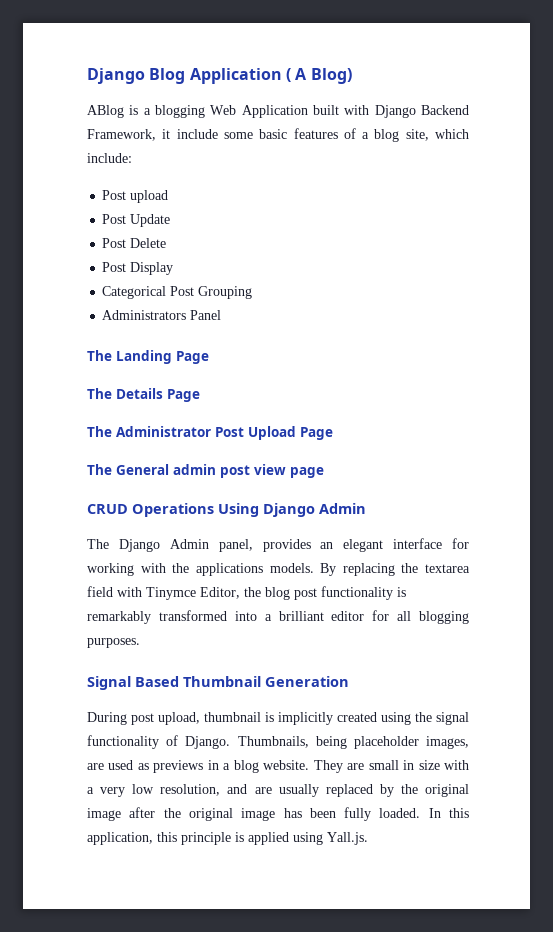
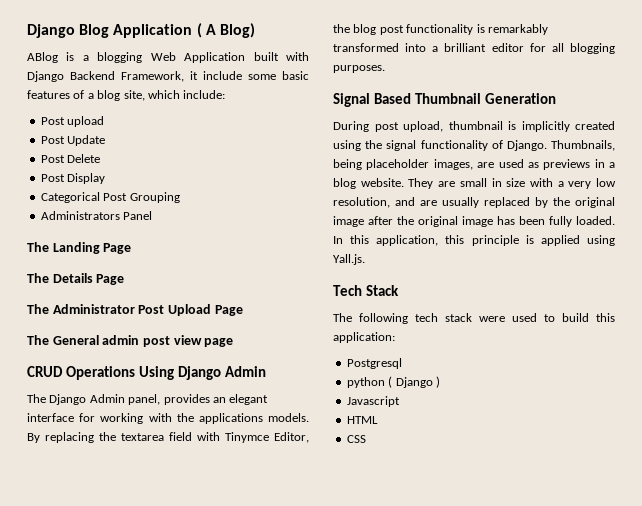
+ Tech Stack
+ The following tech stack were used to build this application:
+ Postgresql
+ python ( Django )
+ Javascript
+ HTML
+ CSS

